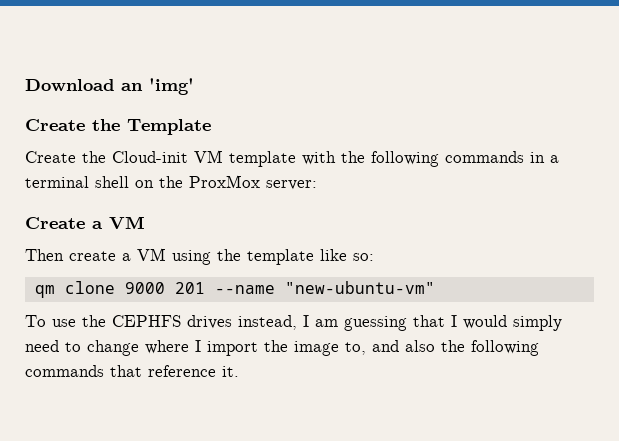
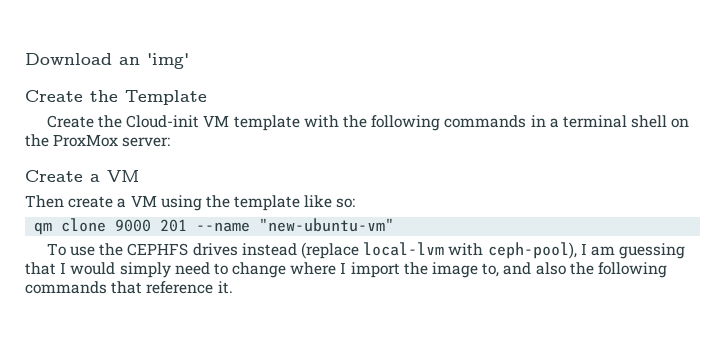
- To use the CEPHFS drives instead, I am guessing that I would simply need to change where I import the image to, and also the following commands that reference it.
+ To use the CEPHFS drives instead (replace local-lvm with ceph-pool), I am guessing that I would simply need to change where I import the image to, and also the following commands that reference it.

